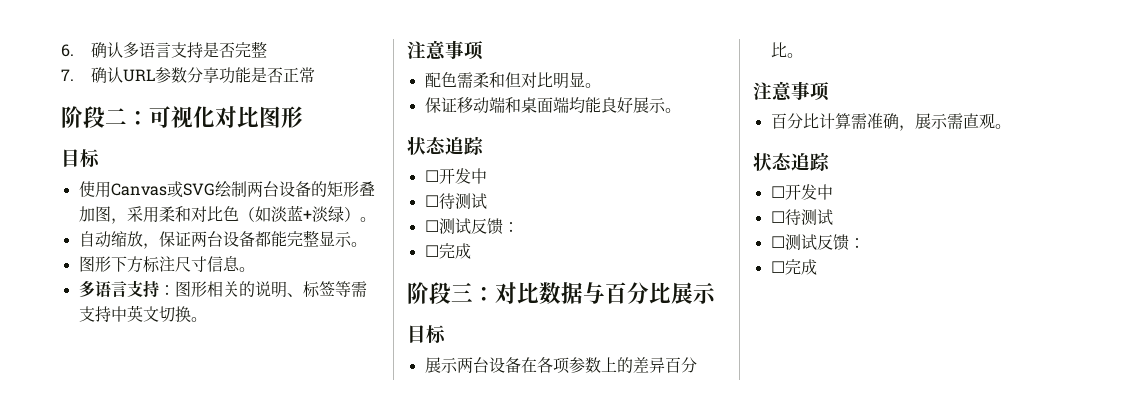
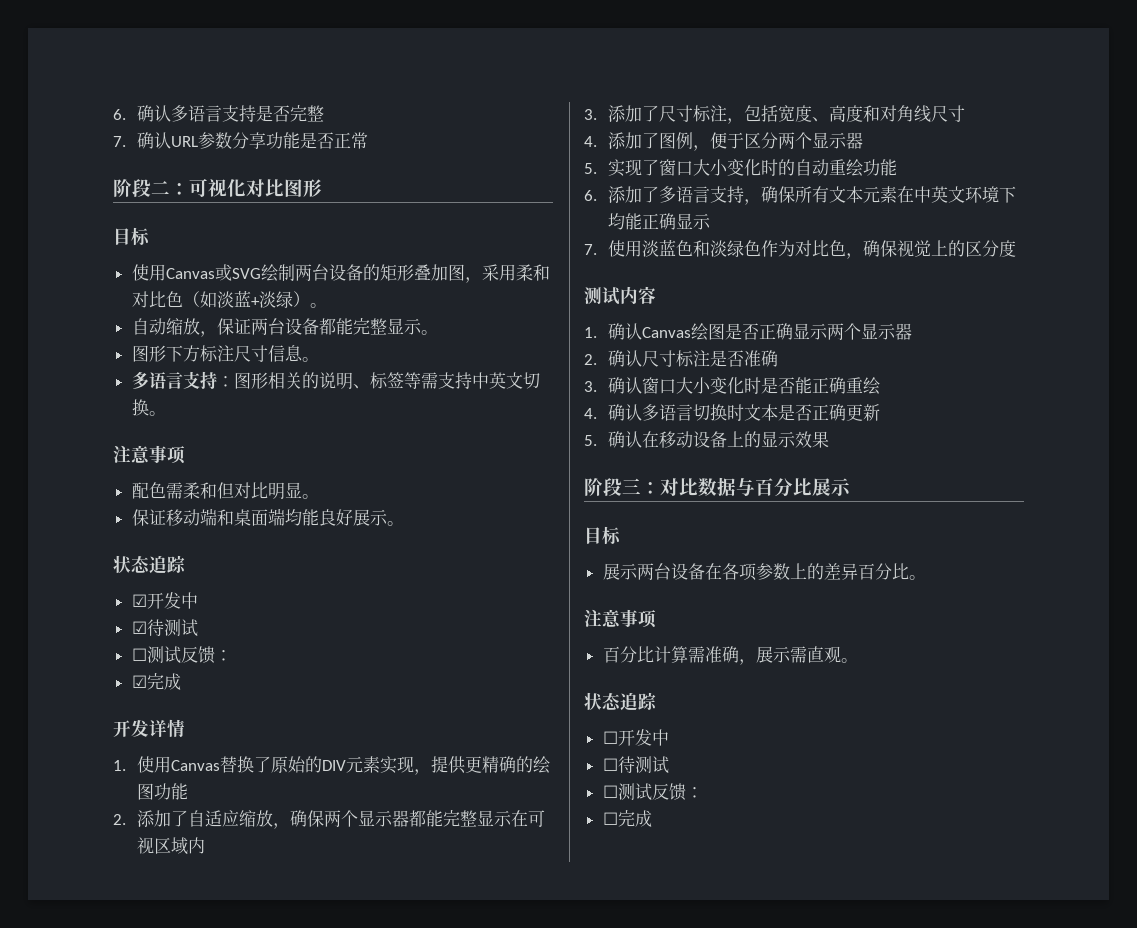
  保证移动端和桌面端均能良好展示。
  状态追踪
- ☐开发中
- ☐待测试
+ ☑开发中
+ ☑待测试
  ☐测试反馈：
- ☐完成
+ ☑完成
+ 开发详情
+ 1.使用Canvas替换了原始的DIV元素实现，提供更精确的绘图功能
+ 2.添加了自适应缩放，确保两个显示器都能完整显示在可视区域内
+ 3.添加了尺寸标注，包括宽度、高度和对角线尺寸
+ 4.添加了图例，便于区分两个显示器
+ 5.实现了窗口大小变化时的自动重绘功能
+ 6.添加了多语言支持，确保所有文本元素在中英文环境下均能正确显示
+ 7.使用淡蓝色和淡绿色作为对比色，确保视觉上的区分度
+ 测试内容
+ 1.确认Canvas绘图是否正确显示两个显示器
+ 2.确认尺寸标注是否准确
+ 3.确认窗口大小变化时是否能正确重绘
+ 4.确认多语言切换时文本是否正确更新
+ 5.确认在移动设备上的显示效果

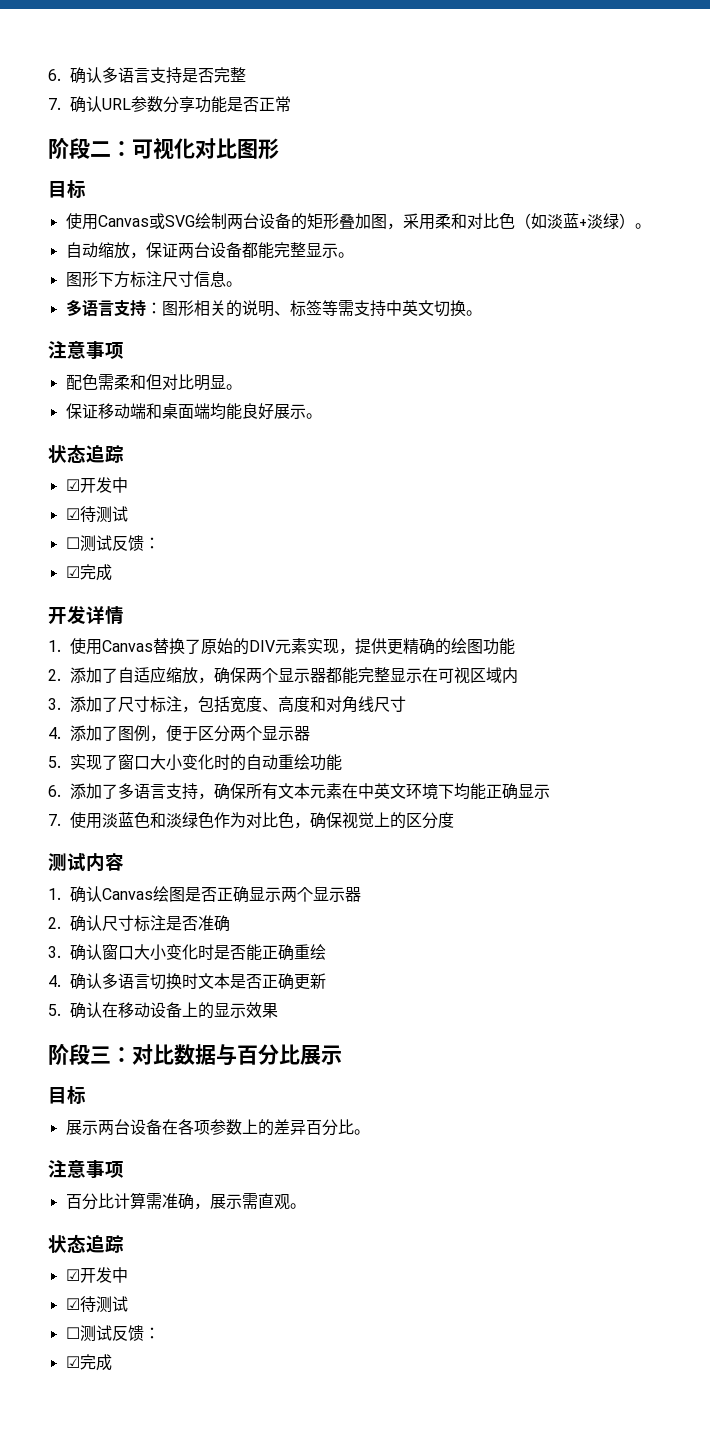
  百分比计算需准确，展示需直观。
  状态追踪
- ☐开发中
- ☐待测试
+ ☑开发中
+ ☑待测试
  ☐测试反馈：
- ☐完成
+ ☑完成

